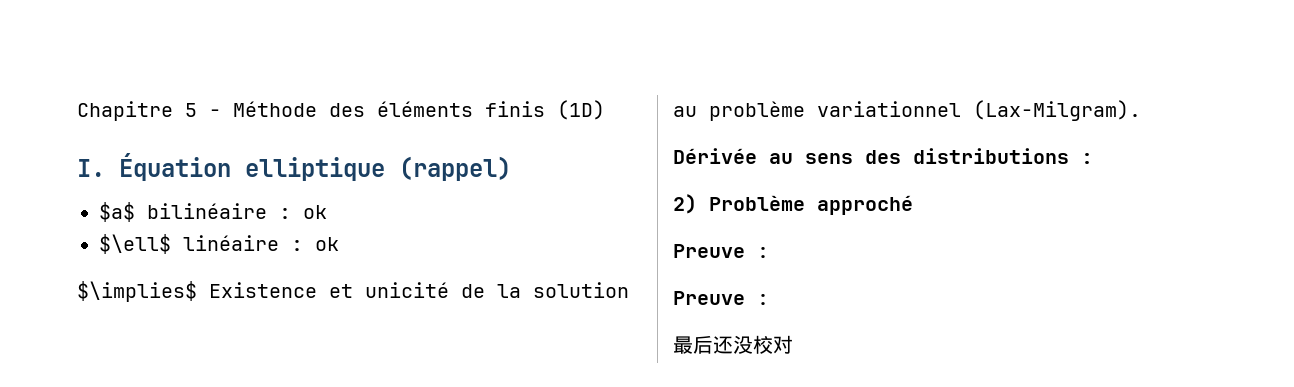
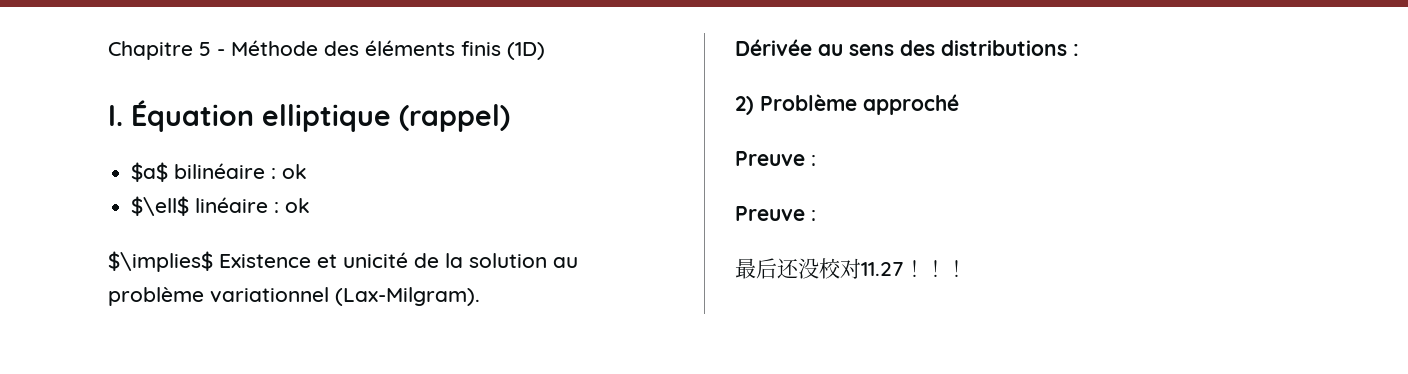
- 最后还没校对
+ 最后还没校对11.27！！！

